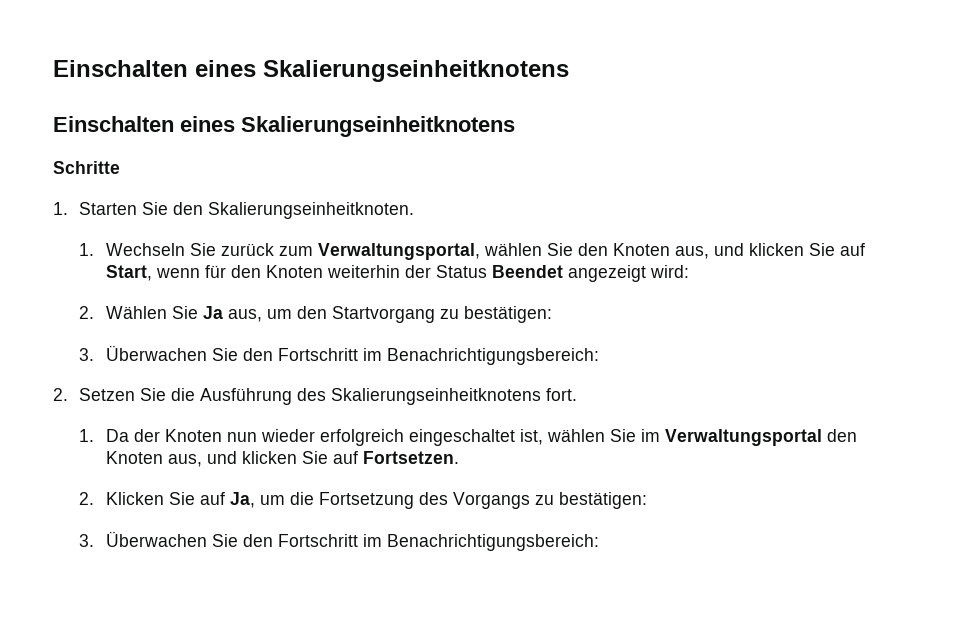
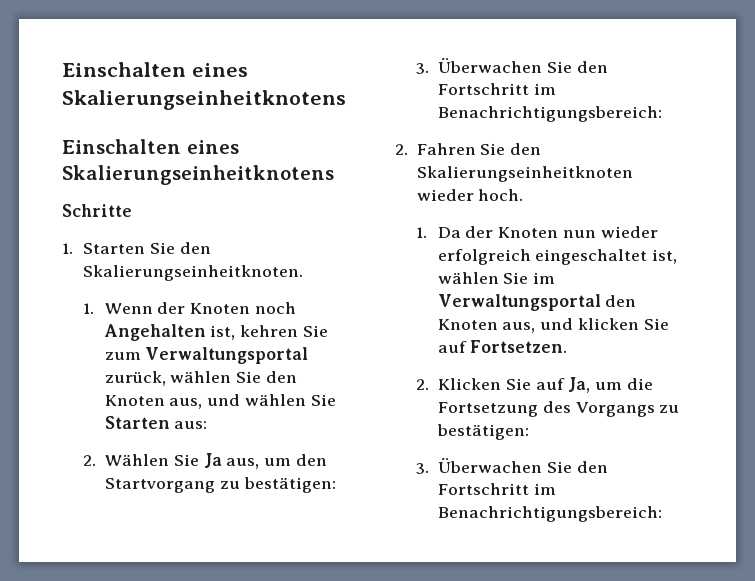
- 1. Wechseln Sie zurück zum Verwaltungsportal, wählen Sie den Knoten aus, und klicken Sie auf Start, wenn für den Knoten weiterhin der Status Beendet angezeigt wird:
+ 1. Wenn der Knoten noch Angehalten ist, kehren Sie zum Verwaltungsportal zurück, wählen Sie den Knoten aus, und wählen Sie Starten aus:
- 2. Setzen Sie die Ausführung des Skalierungseinheitknotens fort.
+ 2. Fahren Sie den Skalierungseinheitknoten wieder hoch.

